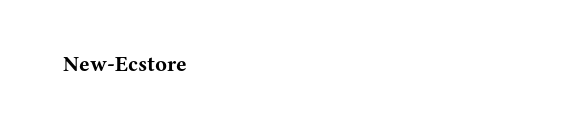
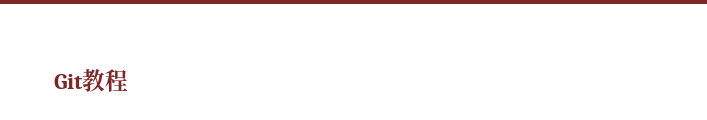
- New-Ecstore
+ Git教程

